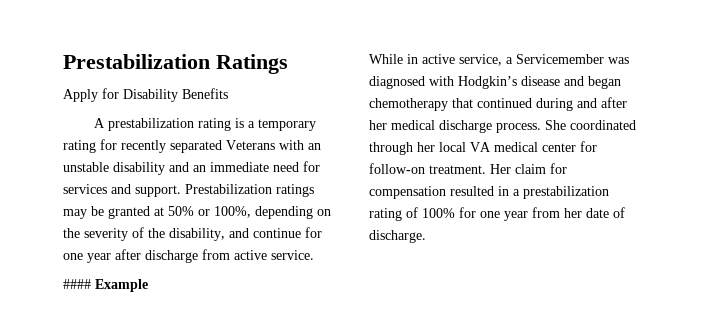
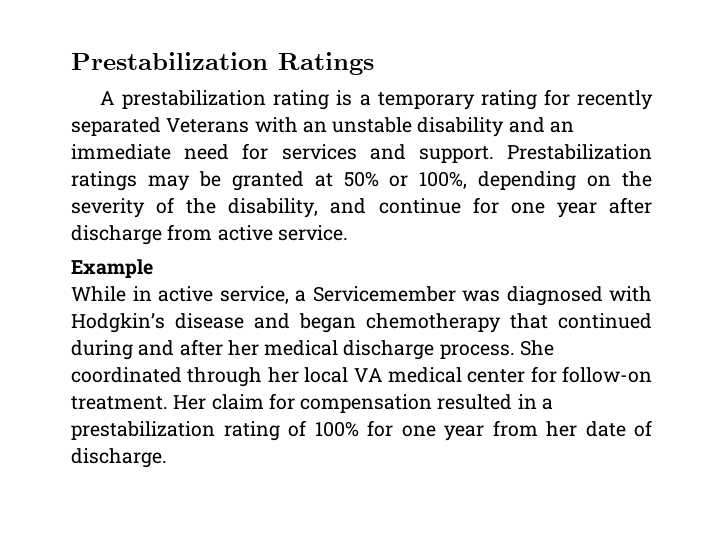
- Apply for Disability Benefits
- #### Example
+ Example

